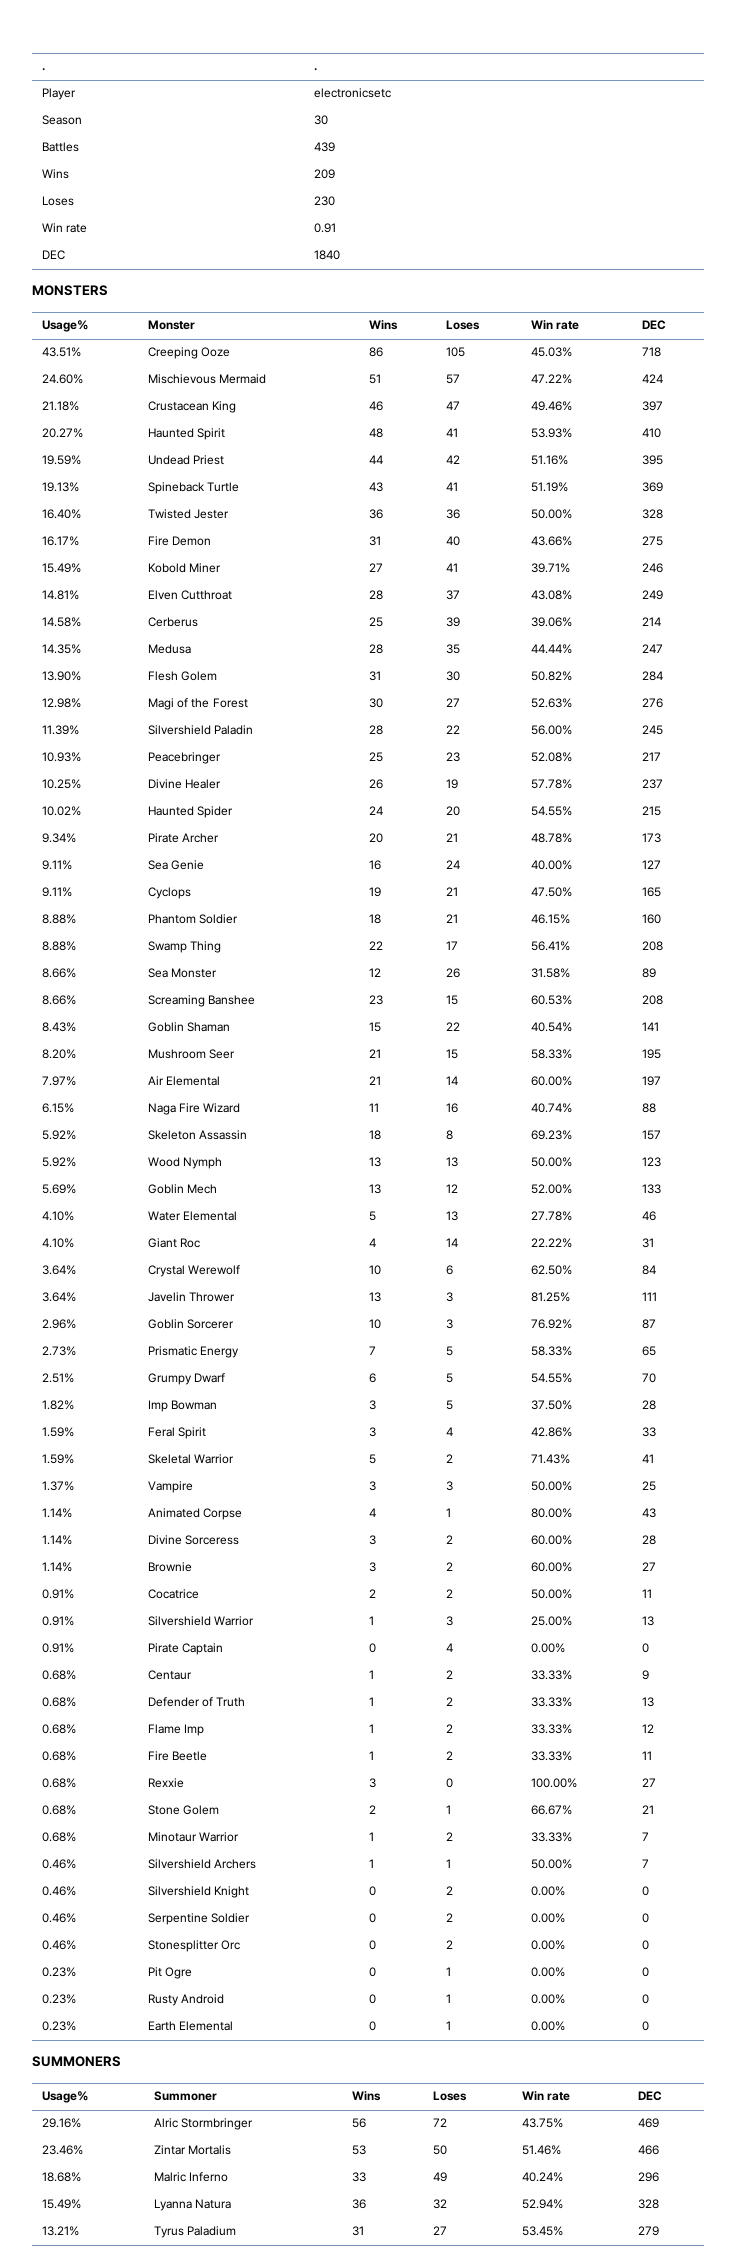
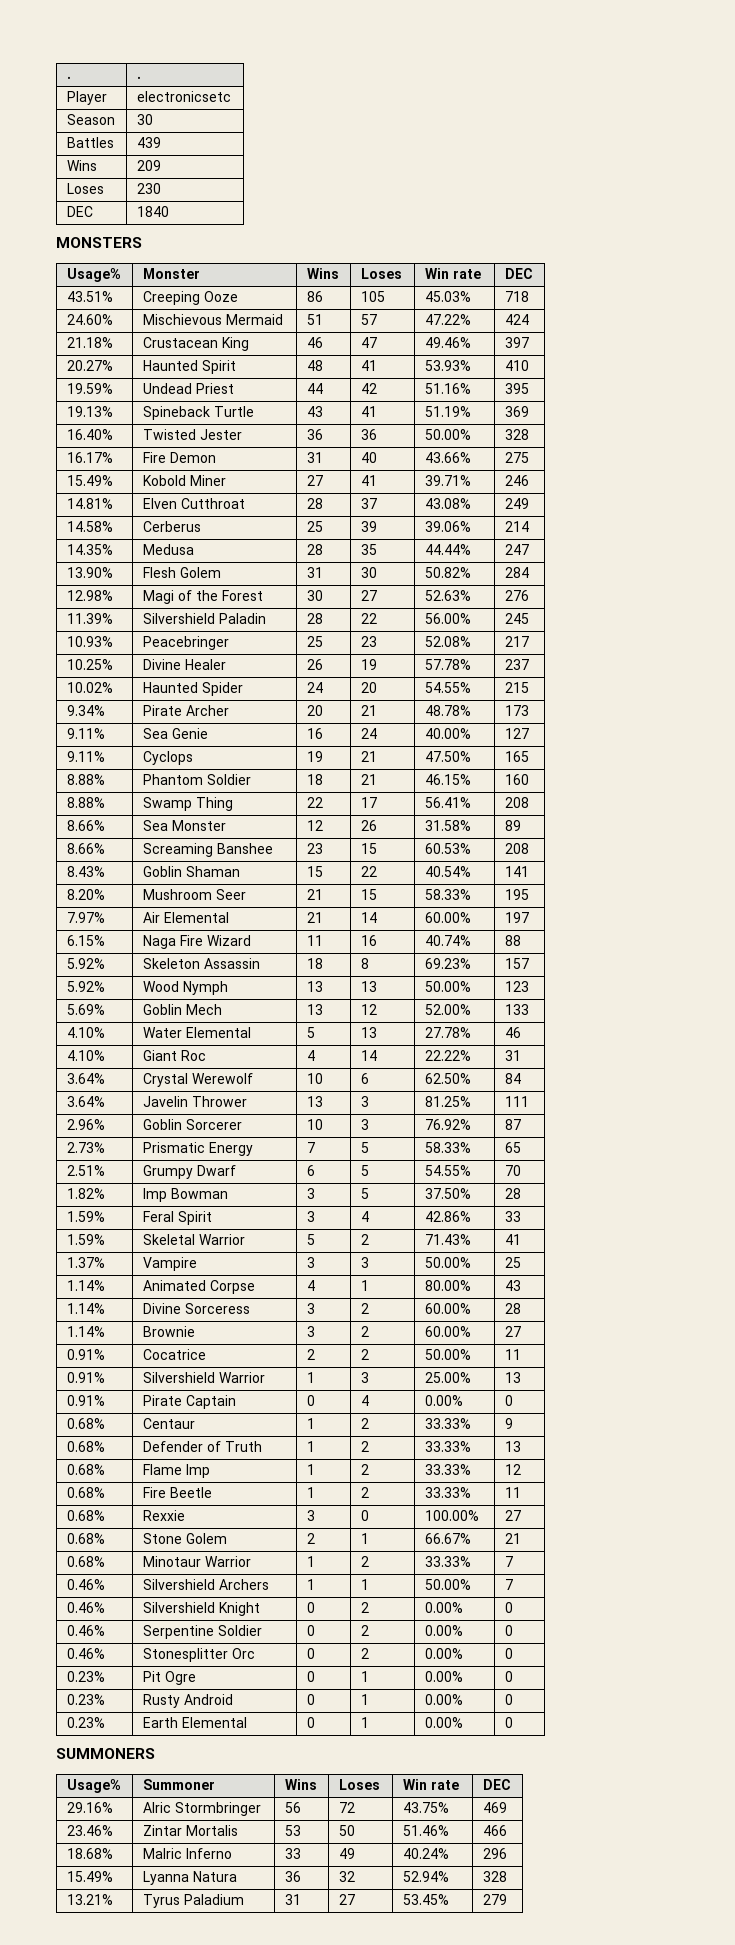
- Win rate | 0.91

